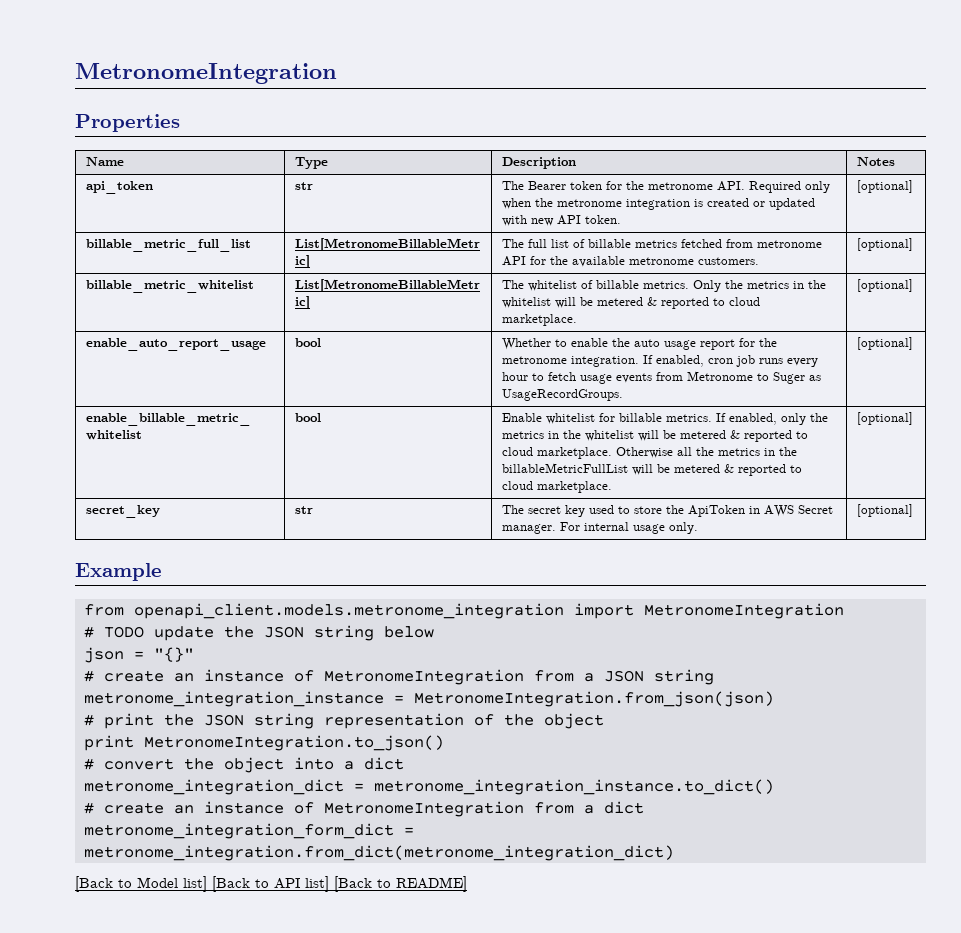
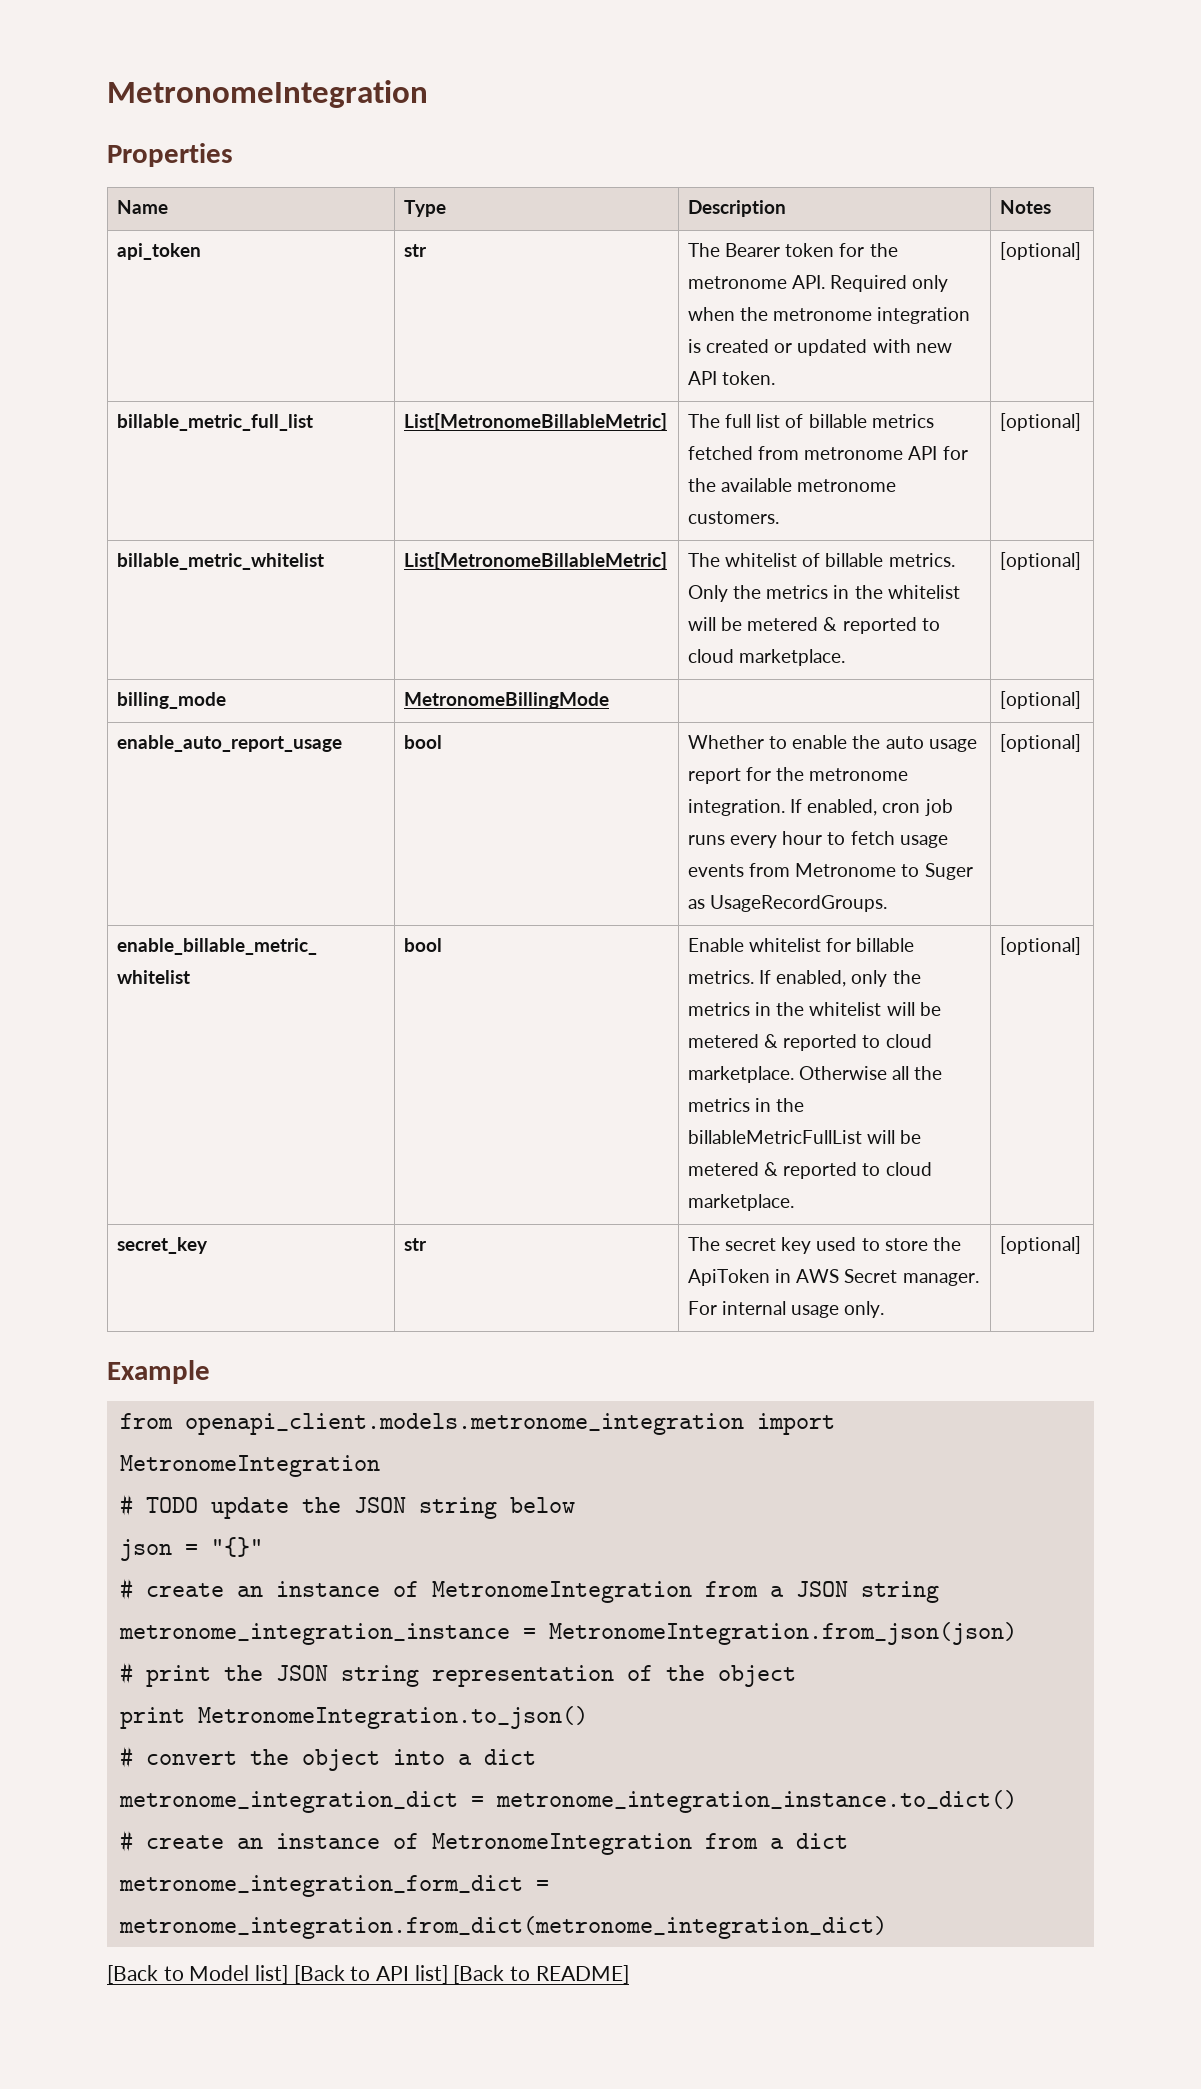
+ billing_mode | MetronomeBillingMode | | [optional]

